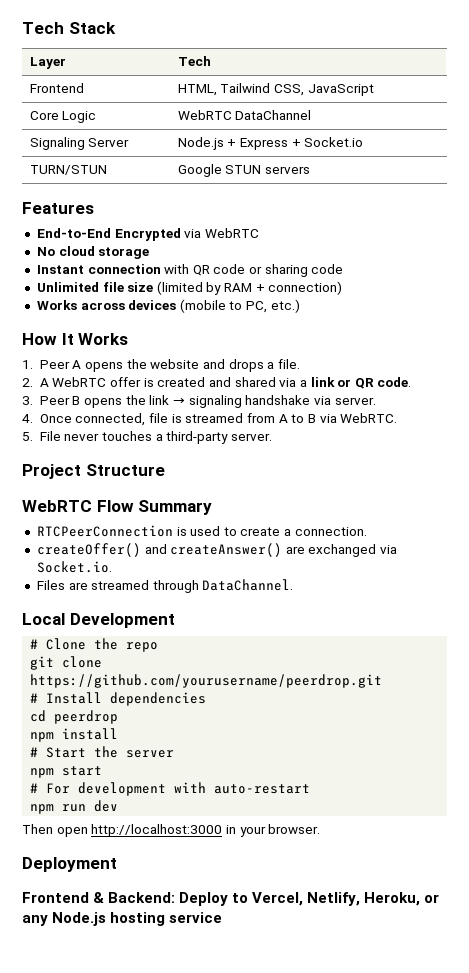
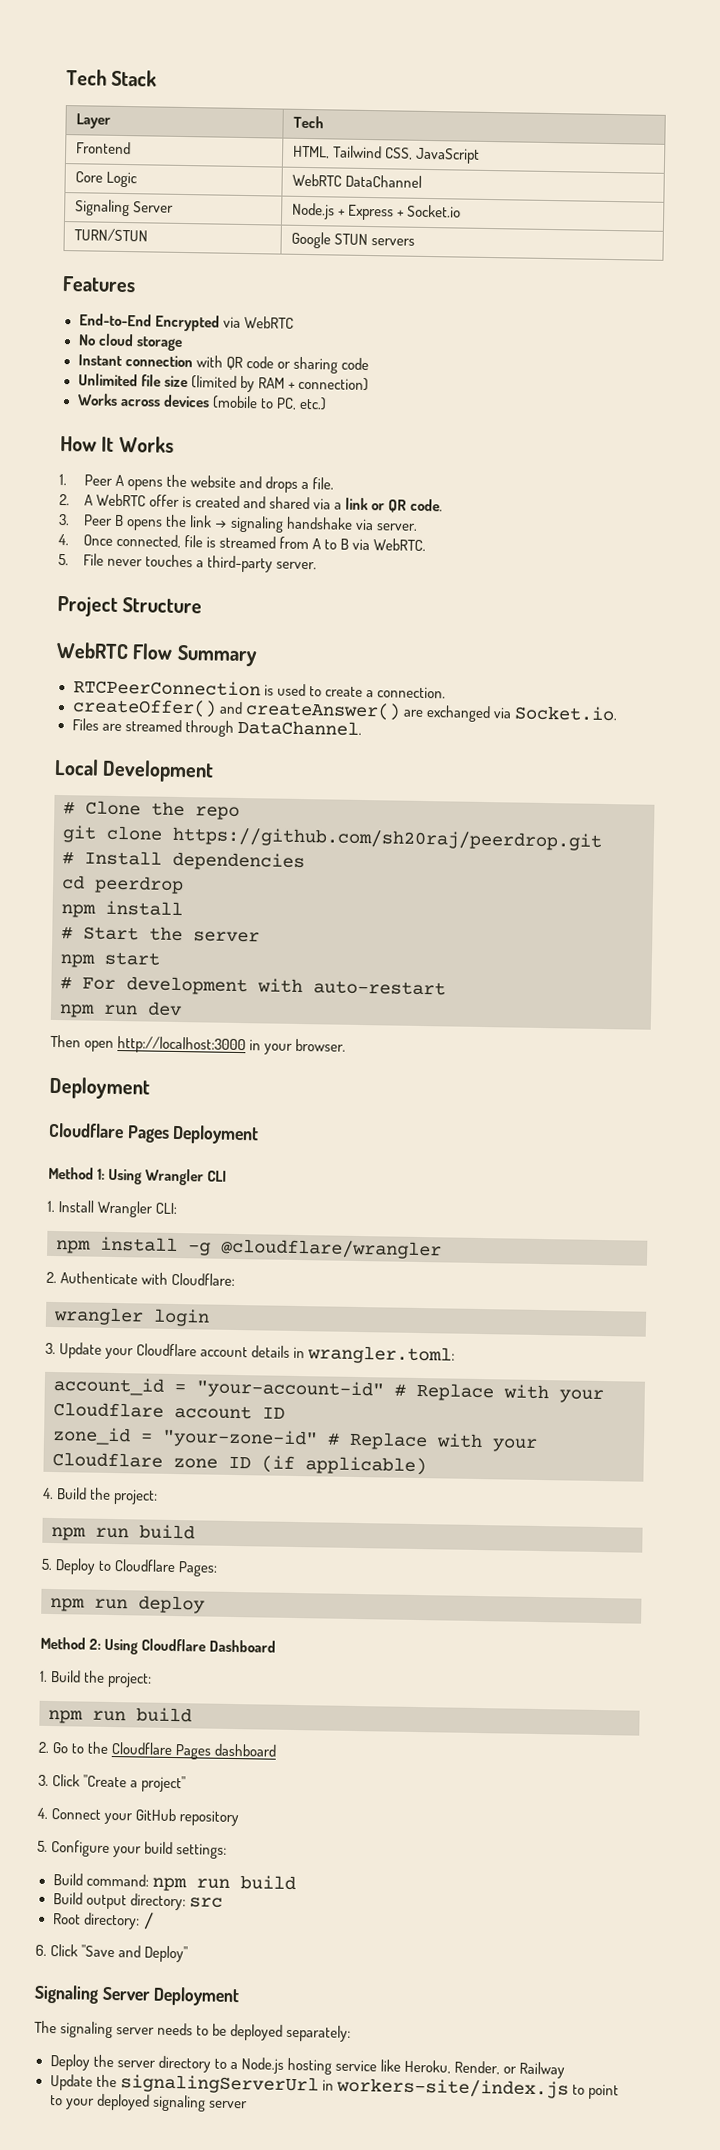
- git clone https://github.com/yourusername/peerdrop.git
+ git clone https://github.com/sh20raj/peerdrop.git
- Frontend & Backend: Deploy to Vercel, Netlify, Heroku, or any Node.js hosting service
+ Cloudflare Pages Deployment
+ Method 1: Using Wrangler CLI
+ 1. Install Wrangler CLI:
+ npm install -g @cloudflare/wrangler
+ 2. Authenticate with Cloudflare:
+ wrangler login
+ 3. Update your Cloudflare account details in wrangler.toml:
+ account_id = "your-account-id" # Replace with your Cloudflare account ID
+ zone_id = "your-zone-id" # Replace with your Cloudflare zone ID (if applicable)
+ 4. Build the project:
+ npm run build
+ 5. Deploy to Cloudflare Pages:
+ npm run deploy
+ Method 2: Using Cloudflare Dashboard
+ 1. Build the project:
+ npm run build
+ 2. Go to the Cloudflare Pages dashboard
+ 3. Click "Create a project"
+ 4. Connect your GitHub repository
+ 5. Configure your build settings:
+ Build command: npm run build
+ Build output directory: src
+ Root directory: /
+ 6. Click "Save and Deploy"
+ Signaling Server Deployment
+ The signaling server needs to be deployed separately:
+ Deploy the server directory to a Node.js hosting service like Heroku, Render, or Railway
+ Update the signalingServerUrl in workers-site/index.js to point to your deployed signaling server

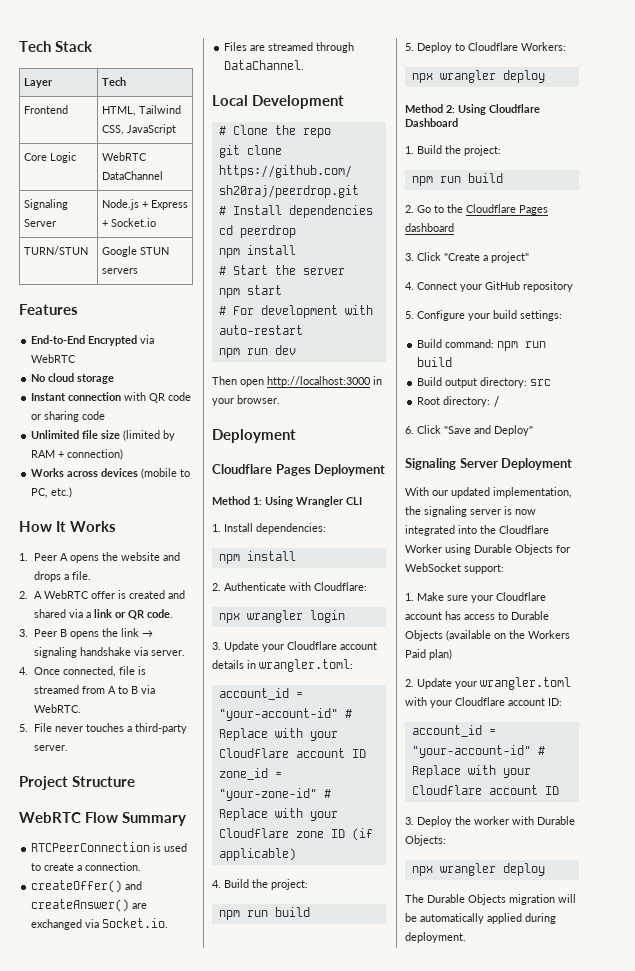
- 1. Install Wrangler CLI:
- npm install -g @cloudflare/wrangler
+ 1. Install dependencies:
+ npm install
- wrangler login
+ npx wrangler login
- 5. Deploy to Cloudflare Pages:
- npm run deploy
+ 5. Deploy to Cloudflare Workers:
+ npx wrangler deploy
- The signaling server needs to be deployed separately:
- Deploy the server directory to a Node.js hosting service like Heroku, Render, or Railway
- Update the signalingServerUrl in workers-site/index.js to point to your deployed signaling server
+ With our updated implementation, the signaling server is now integrated into the Cloudflare Worker using Durable Objects for WebSocket support:
+ 1. Make sure your Cloudflare account has access to Durable Objects (available on the Workers Paid plan)
+ 2. Update your wrangler.toml with your Cloudflare account ID:
+ account_id = "your-account-id" # Replace with your Cloudflare account ID
+ 3. Deploy the worker with Durable Objects:
+ npx wrangler deploy
+ The Durable Objects migration will be automatically applied during deployment.

